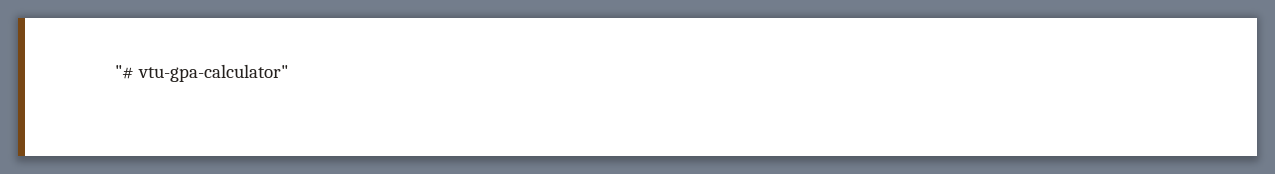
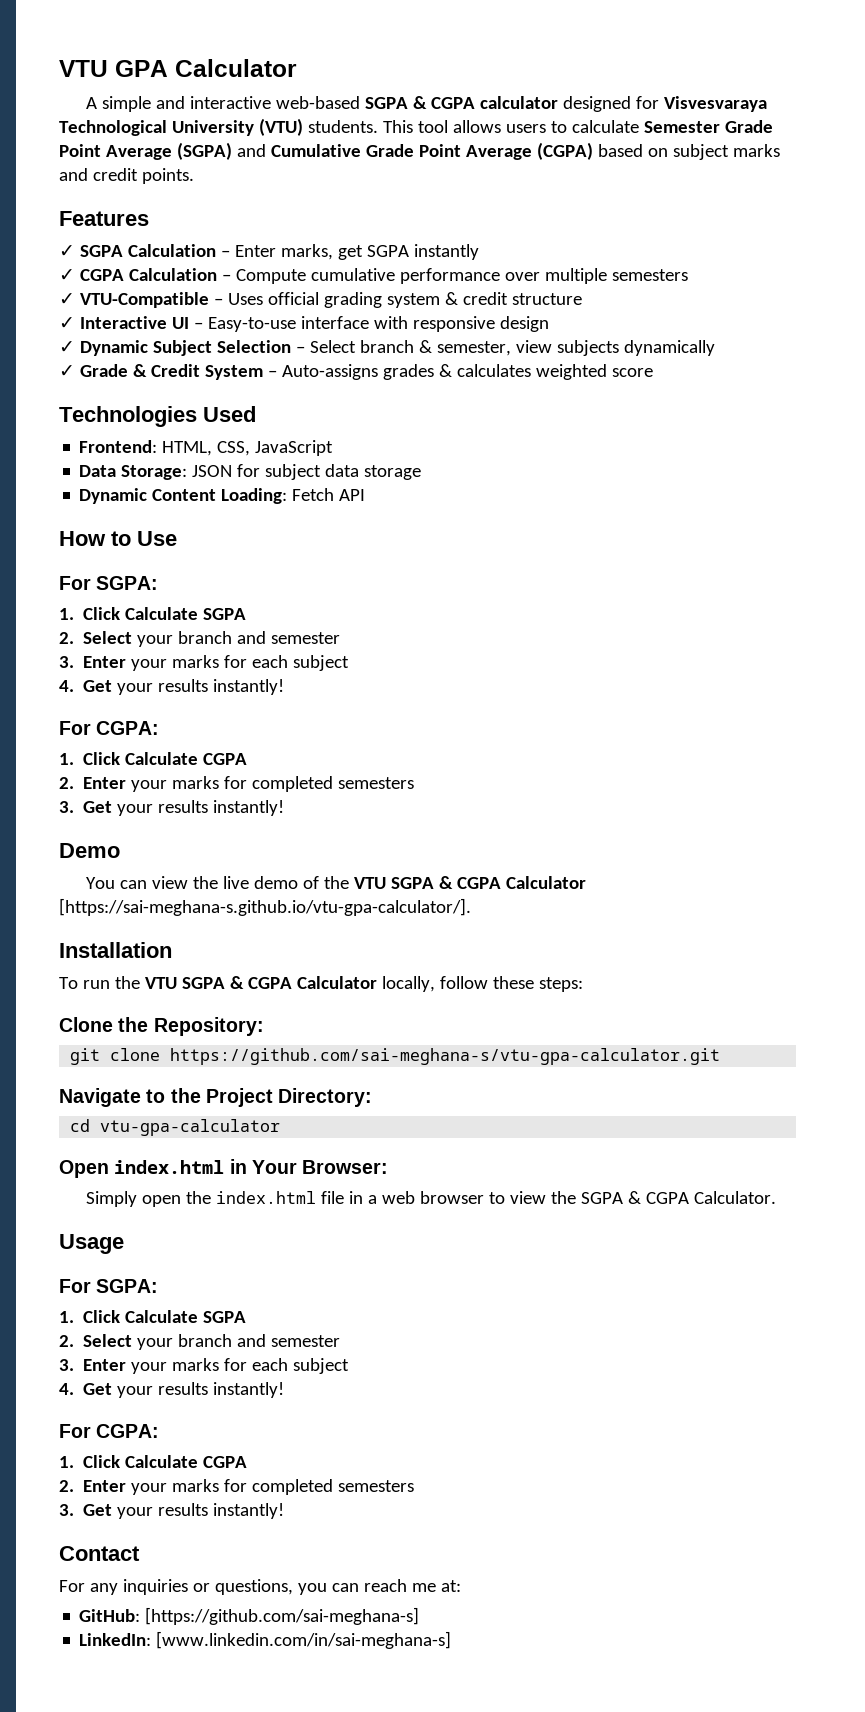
- "# vtu-gpa-calculator"
+ VTU GPA Calculator
+ A simple and interactive web-based SGPA & CGPA calculator designed for Visvesvaraya Technological University (VTU) students. This tool allows users to calculate Semester Grade Point Average (SGPA) and Cumulative Grade Point Average (CGPA) based on subject marks and credit points.
+ Features
+ ✓ SGPA Calculation – Enter marks, get SGPA instantly
+ ✓ CGPA Calculation – Compute cumulative performance over multiple semesters
+ ✓ VTU-Compatible – Uses official grading system & credit structure
+ ✓ Interactive UI – Easy-to-use interface with responsive design
+ ✓ Dynamic Subject Selection – Select branch & semester, view subjects dynamically
+ ✓ Grade & Credit System – Auto-assigns grades & calculates weighted score
+ Technologies Used
+ Frontend: HTML, CSS, JavaScript
+ Data Storage: JSON for subject data storage
+ Dynamic Content Loading: Fetch API
+ How to Use
+ For SGPA:
+ 1. Click Calculate SGPA
+ 2. Select your branch and semester
+ 3. Enter your marks for each subject
+ 4. Get your results instantly!
+ For CGPA:
+ 1. Click Calculate CGPA
+ 2. Enter your marks for completed semesters
+ 3. Get your results instantly!
+ Demo
+ You can view the live demo of the VTU SGPA & CGPA Calculator [https://sai-meghana-s.github.io/vtu-gpa-calculator/].
+ Installation
+ To run the VTU SGPA & CGPA Calculator locally, follow these steps:
+ Clone the Repository:
+ git clone https://github.com/sai-meghana-s/vtu-gpa-calculator.git
+ Navigate to the Project Directory:
+ cd vtu-gpa-calculator
+ Open index.html in Your Browser:
+ Simply open the index.html file in a web browser to view the SGPA & CGPA Calculator.
+ Usage
+ For SGPA:
+ 1. Click Calculate SGPA
+ 2. Select your branch and semester
+ 3. Enter your marks for each subject
+ 4. Get your results instantly!
+ For CGPA:
+ 1. Click Calculate CGPA
+ 2. Enter your marks for completed semesters
+ 3. Get your results instantly!
+ Contact
+ For any inquiries or questions, you can reach me at:
+ GitHub: [https://github.com/sai-meghana-s]
+ LinkedIn: [www.linkedin.com/in/sai-meghana-s]

